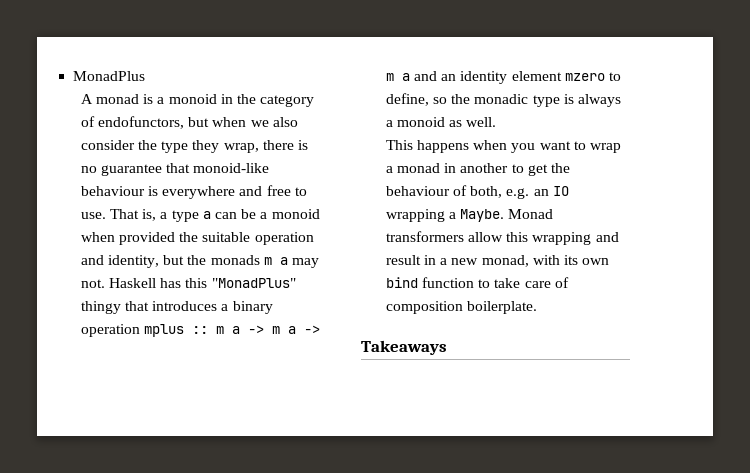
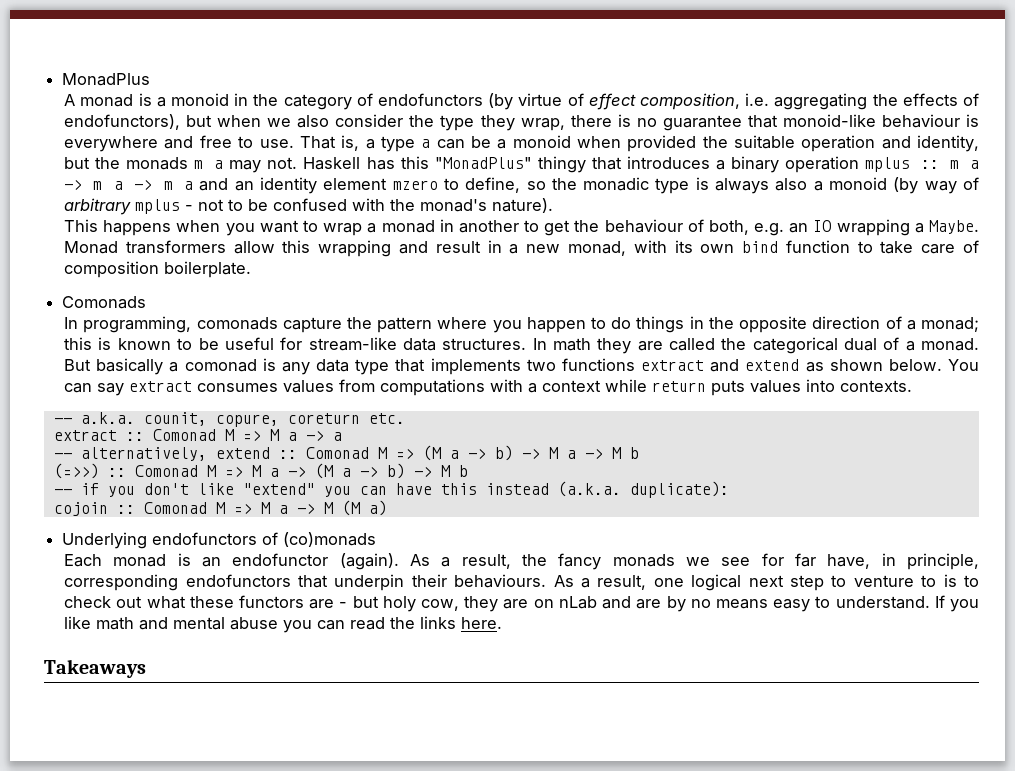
- A monad is a monoid in the category of endofunctors, but when we also consider the type they wrap, there is no guarantee that monoid-like behaviour is everywhere and free to use.
+ A monad is a monoid in the category of endofunctors (by virtue of effect composition, i.e. aggregating the effects of endofunctors), but when we also consider the type they wrap, there is no guarantee that monoid-like behaviour is everywhere and free to use.
- Haskell has this "MonadPlus" thingy that introduces a binary operation mplus :: m a -> m a -> m a and an identity element mzero to define, so the monadic type is always a monoid as well.
+ Haskell has this "MonadPlus" thingy that introduces a binary operation mplus :: m a -> m a -> m a and an identity element mzero to define, so the monadic type is always also a monoid (by way of arbitrary mplus - not to be confused with the monad's nature).
+ Comonads
+ In programming, comonads capture the pattern where you happen to do things in the opposite direction of a monad; this is known to be useful for stream-like data structures. In math they are called the categorical dual of a monad. But basically a comonad is any data type that implements two functions extract and extend as shown below. You can say extract consumes values from computations with a context while return puts values into contexts.
+ -- a.k.a. counit, copure, coreturn etc.
+ extract :: Comonad M => M a -> a
+ -- alternatively, extend :: Comonad M => (M a -> b) -> M a -> M b
+ (=>>) :: Comonad M => M a -> (M a -> b) -> M b
+ -- if you don't like "extend" you can have this instead (a.k.a. duplicate):
+ cojoin :: Comonad M => M a -> M (M a)
+ Underlying endofunctors of (co)monads
+ Each monad is an endofunctor (again). As a result, the fancy monads we see for far have, in principle, corresponding endofunctors that underpin their behaviours. As a result, one logical next step to venture to is to check out what these functors are - but holy cow, they are on nLab and are by no means easy to understand. If you like math and mental abuse you can read the links here.

